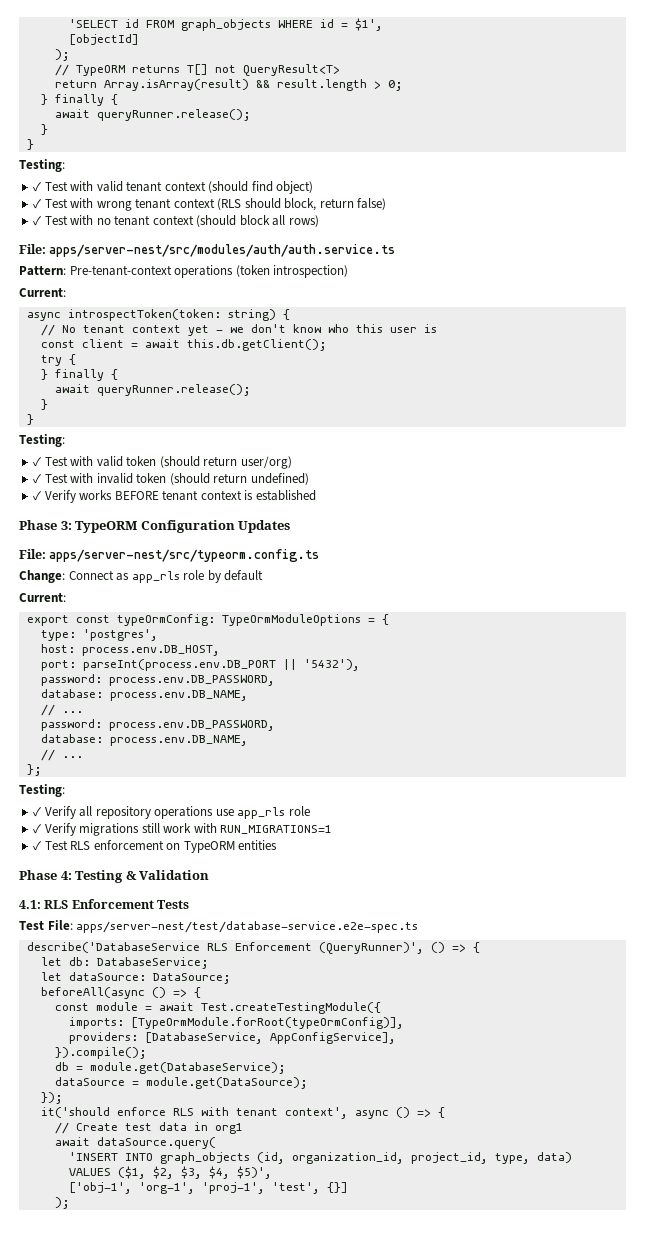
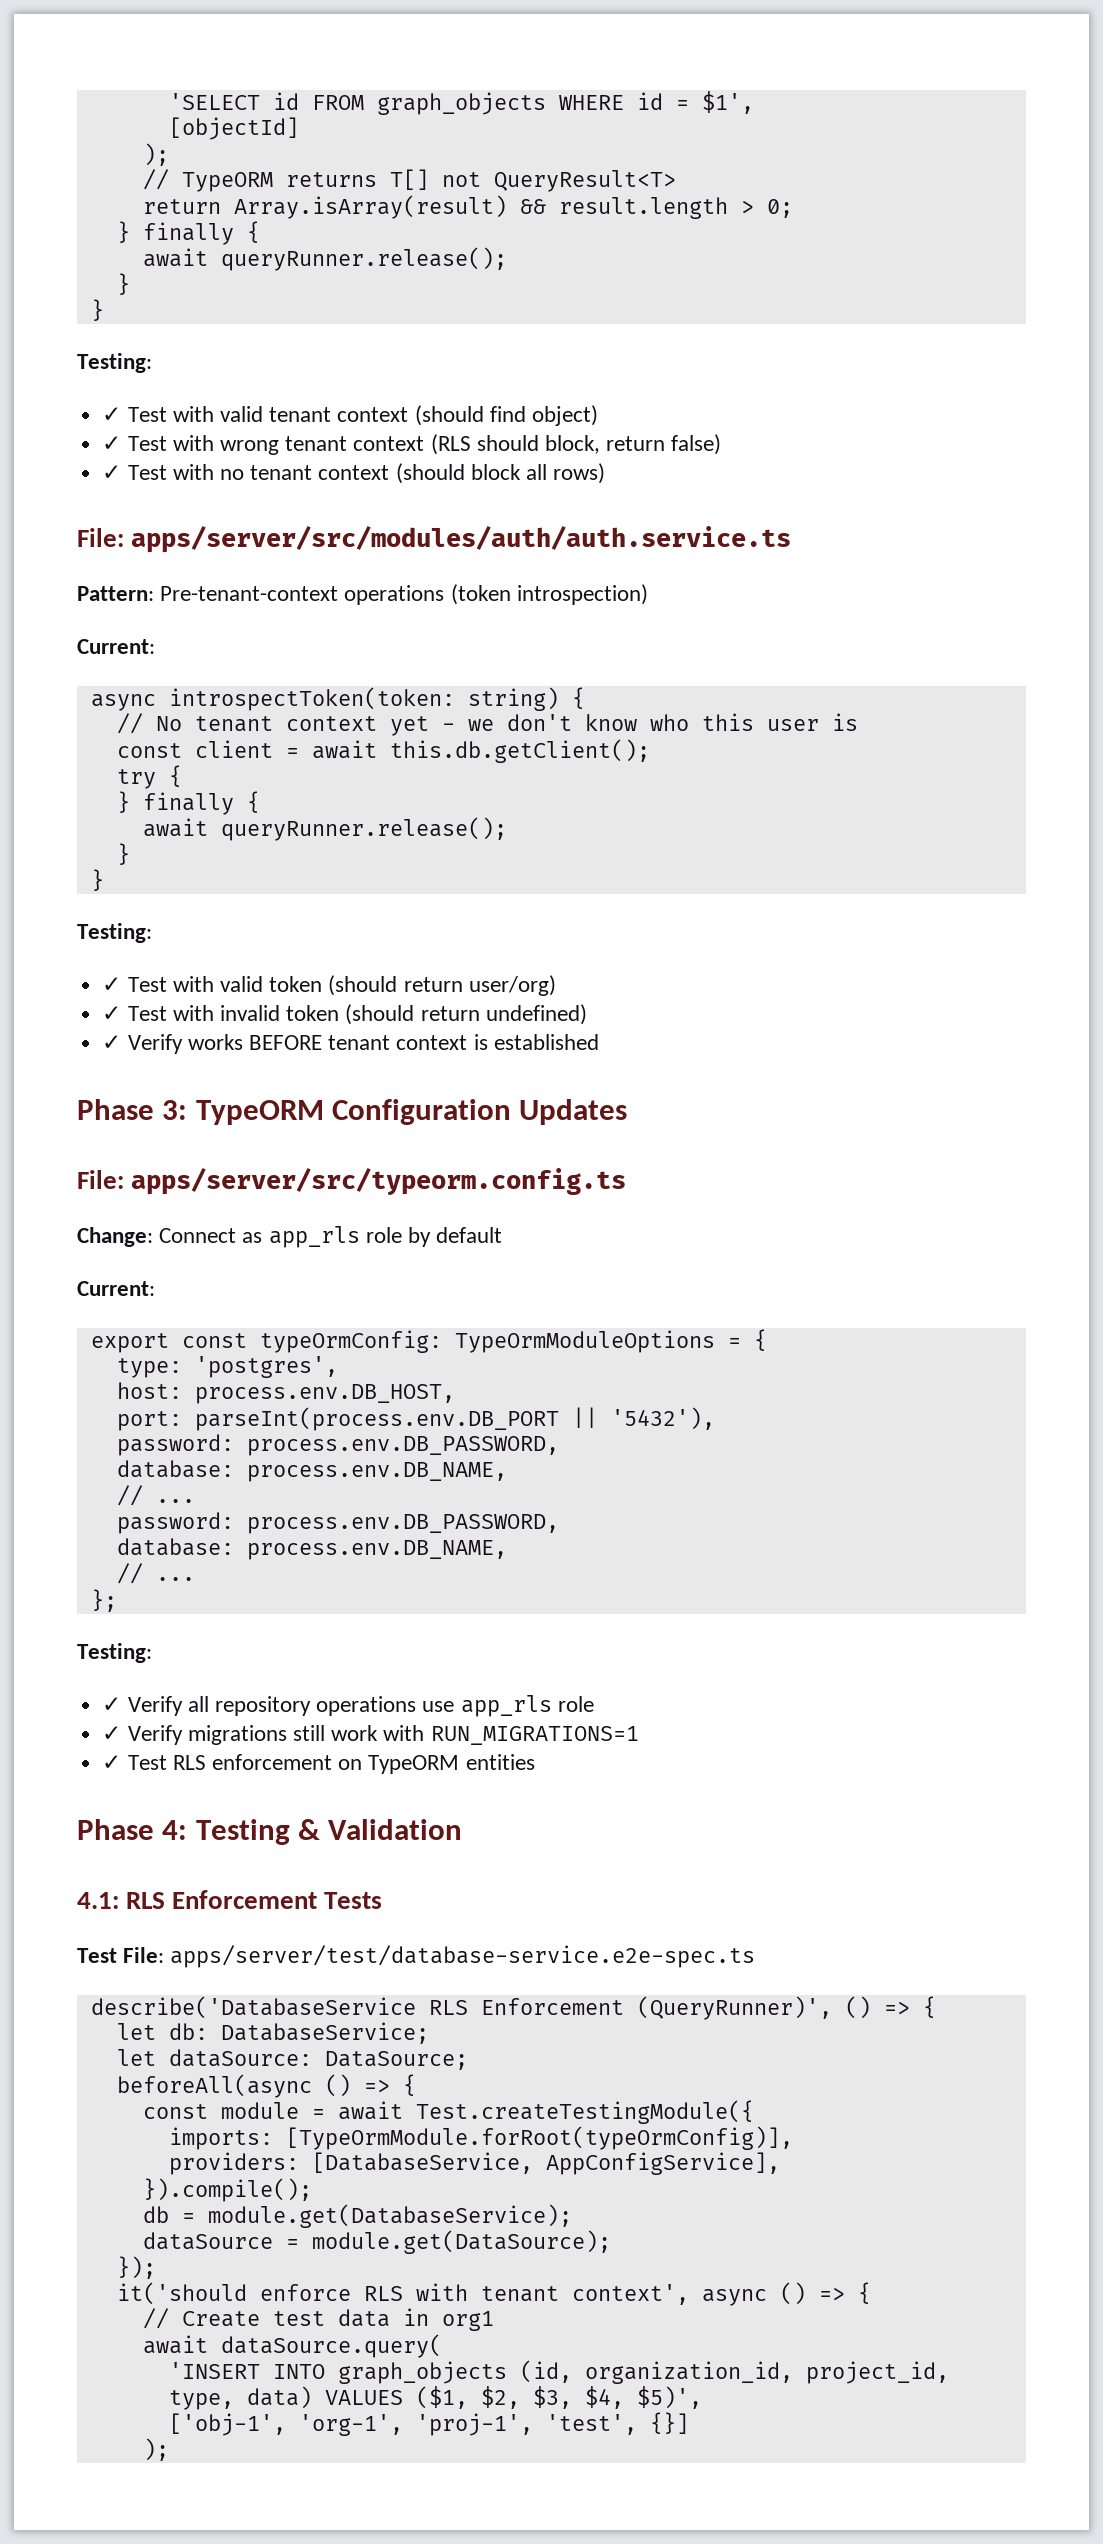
- File: apps/server-nest/src/modules/auth/auth.service.ts
+ File: apps/server/src/modules/auth/auth.service.ts
- File: apps/server-nest/src/typeorm.config.ts
+ File: apps/server/src/typeorm.config.ts
- Test File: apps/server-nest/test/database-service.e2e-spec.ts
+ Test File: apps/server/test/database-service.e2e-spec.ts

